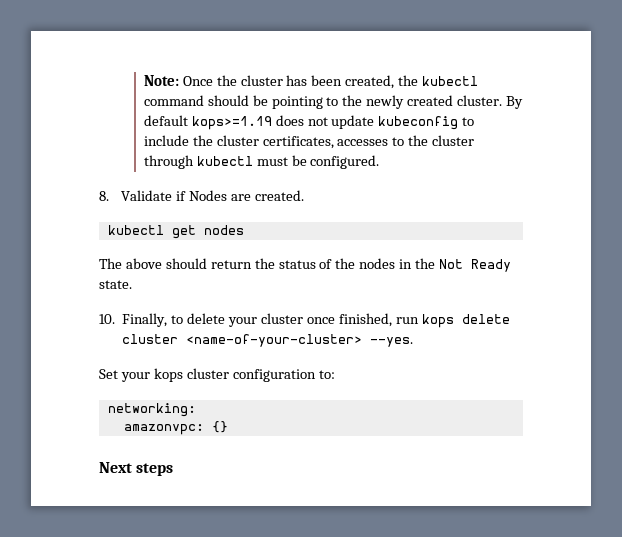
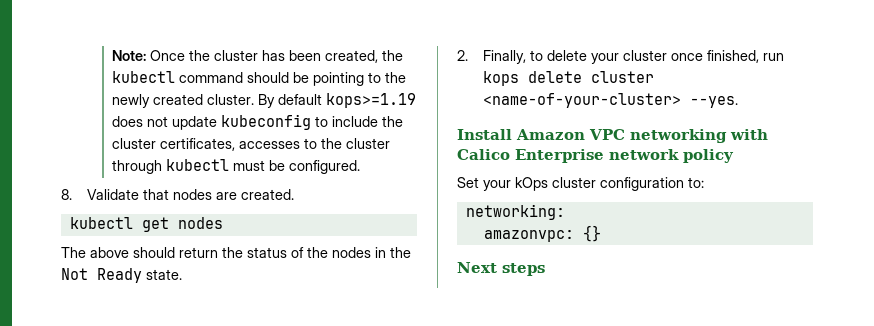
- 8. Validate if Nodes are created.
+ 8. Validate that nodes are created.
- 10. Finally, to delete your cluster once finished, run kops delete cluster <name-of-your-cluster> --yes.
+ 2. Finally, to delete your cluster once finished, run kops delete cluster <name-of-your-cluster> --yes.
+ Install Amazon VPC networking with Calico Enterprise network policy
- Set your kops cluster configuration to:
+ Set your kOps cluster configuration to:

